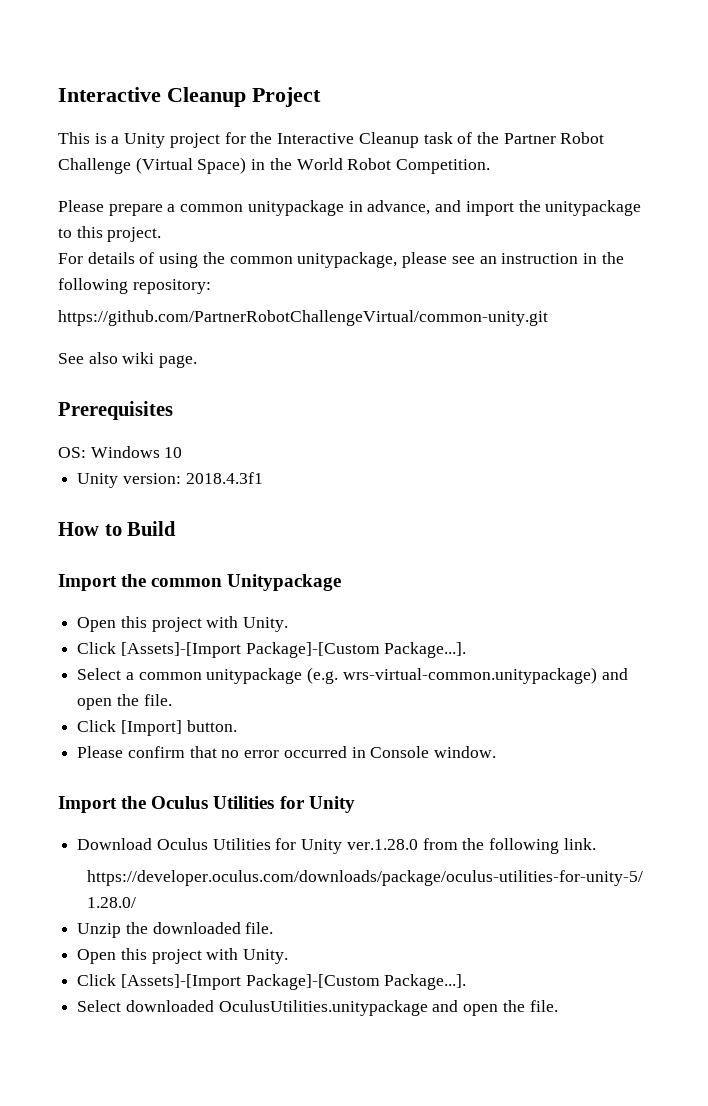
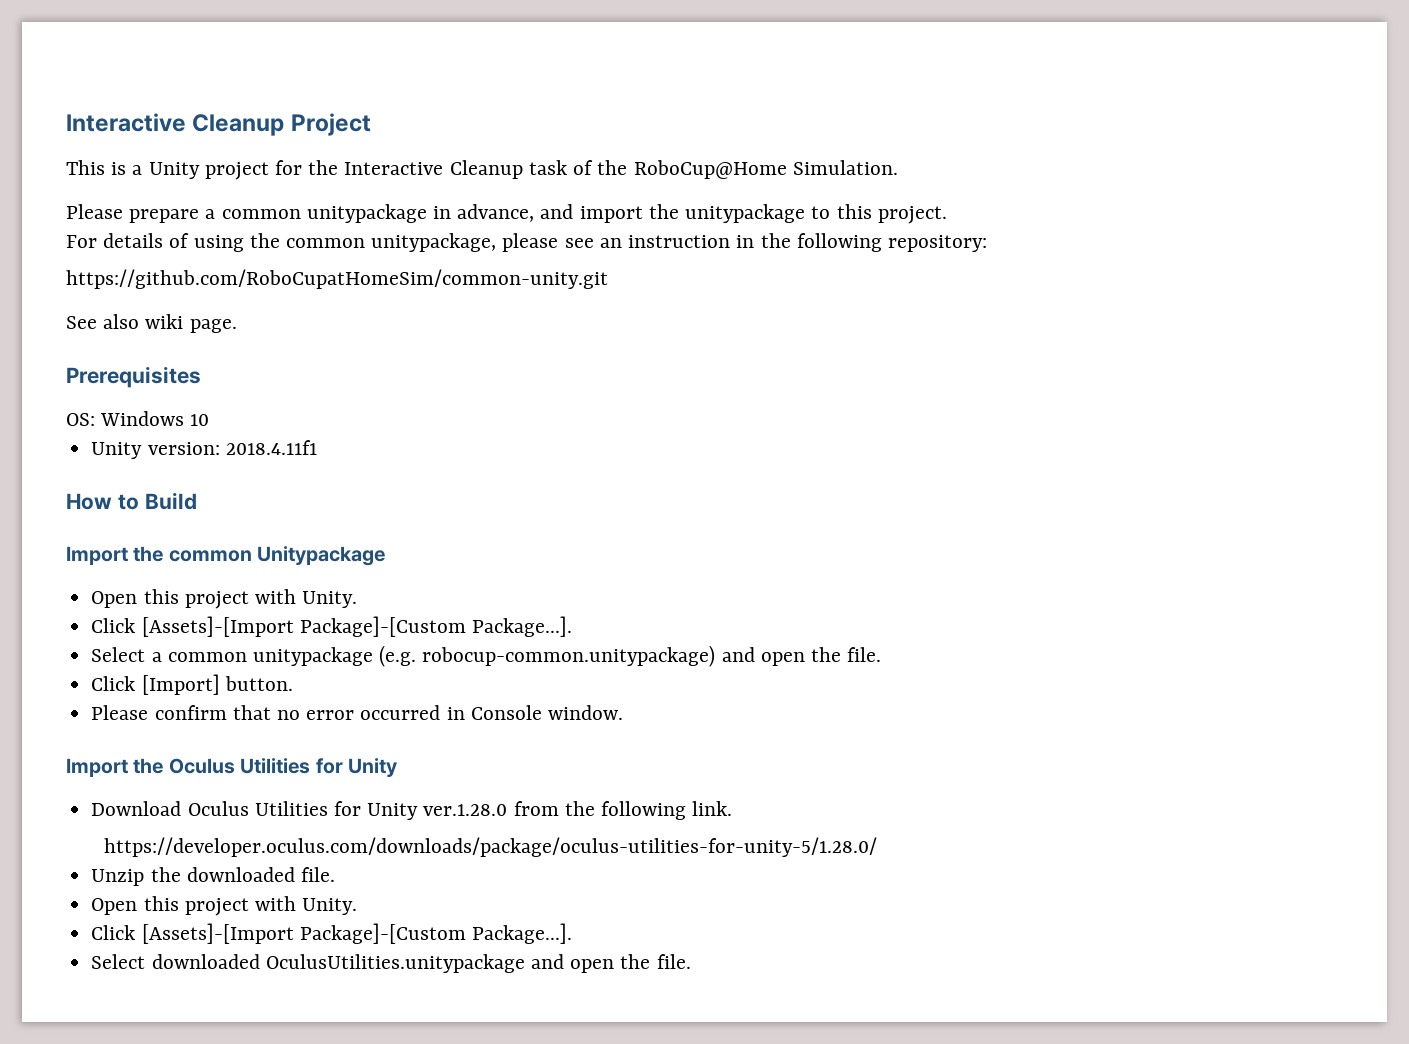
- This is a Unity project for the Interactive Cleanup task of the Partner Robot Challenge (Virtual Space) in the World Robot Competition.
+ This is a Unity project for the Interactive Cleanup task of the RoboCup@Home Simulation.
- https://github.com/PartnerRobotChallengeVirtual/common-unity.git
+ https://github.com/RoboCupatHomeSim/common-unity.git
- Unity version: 2018.4.3f1
+ Unity version: 2018.4.11f1
- Select a common unitypackage (e.g. wrs-virtual-common.unitypackage) and open the file.
+ Select a common unitypackage (e.g. robocup-common.unitypackage) and open the file.

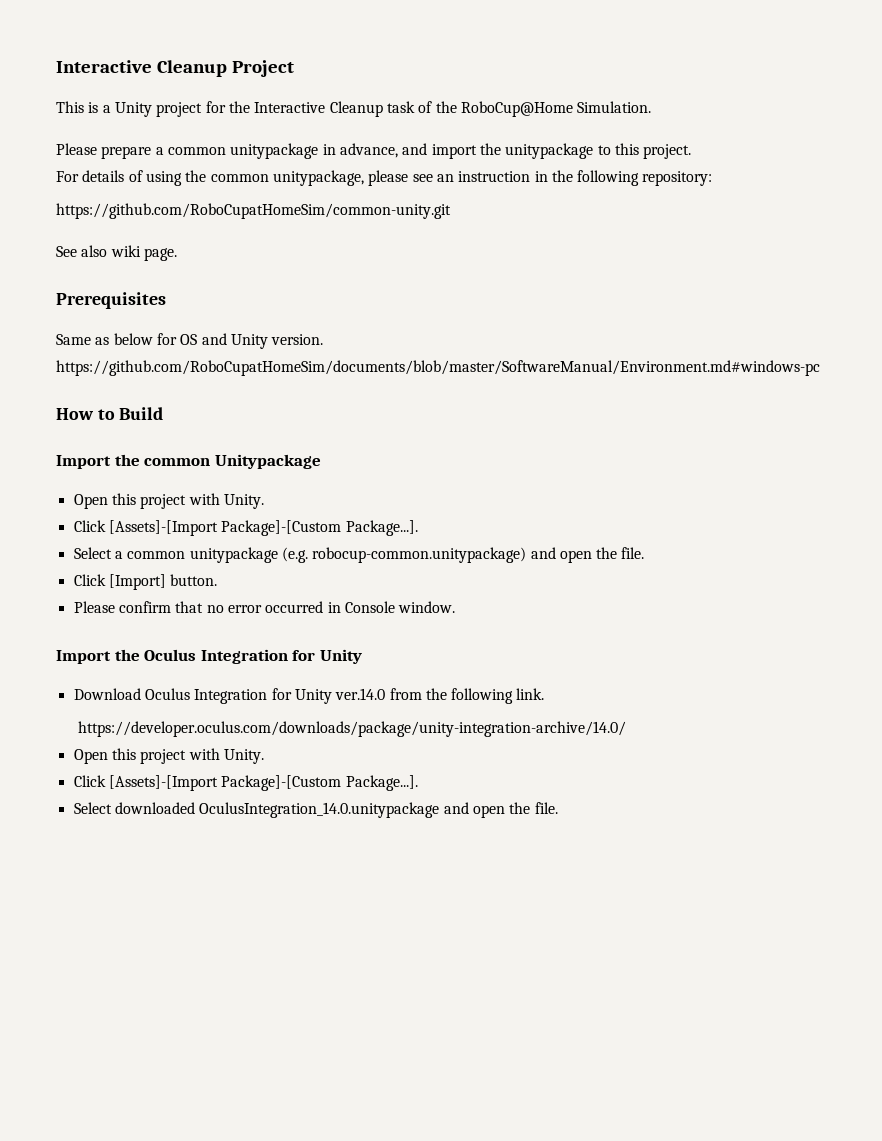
- OS: Windows 10
- Unity version: 2018.4.11f1
+ Same as below for OS and Unity version. https://github.com/RoboCupatHomeSim/documents/blob/master/SoftwareManual/Environment.md#windows-pc
- Import the Oculus Utilities for Unity
+ Import the Oculus Integration for Unity
- Download Oculus Utilities for Unity ver.1.28.0 from the following link.
+ Download Oculus Integration for Unity ver.14.0 from the following link.
- https://developer.oculus.com/downloads/package/oculus-utilities-for-unity-5/1.28.0/
- Unzip the downloaded file.
+ https://developer.oculus.com/downloads/package/unity-integration-archive/14.0/
- Select downloaded OculusUtilities.unitypackage and open the file.
+ Select downloaded OculusIntegration_14.0.unitypackage and open the file.

